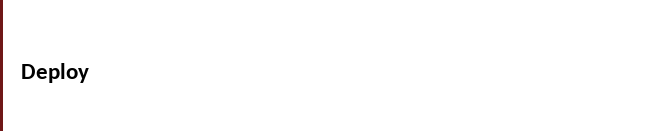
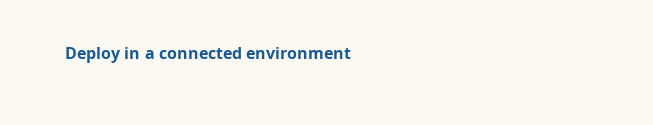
- Deploy
+ Deploy in a connected environment

